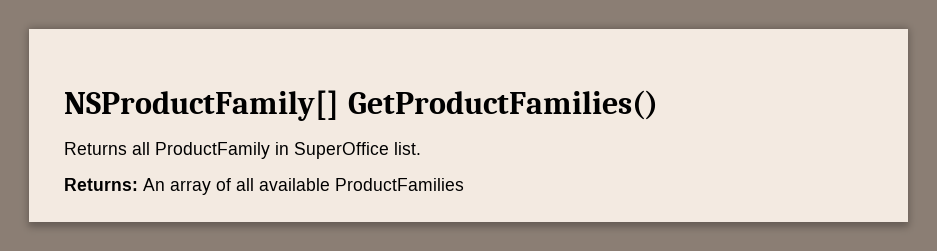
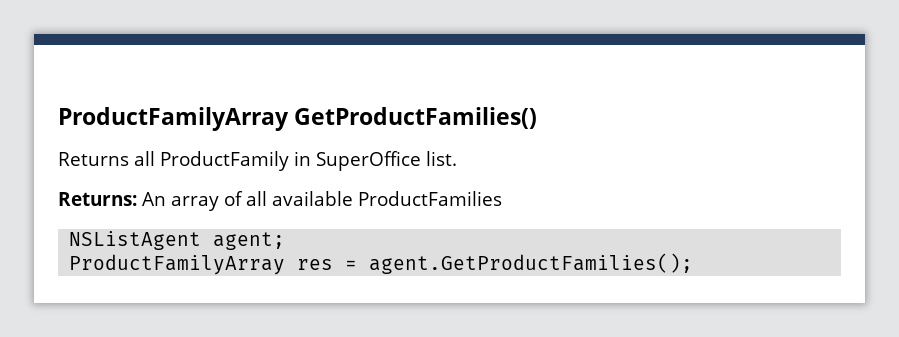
- NSProductFamily[] GetProductFamilies()
+ ProductFamilyArray GetProductFamilies()
+ NSListAgent agent;
+ ProductFamilyArray res = agent.GetProductFamilies();

